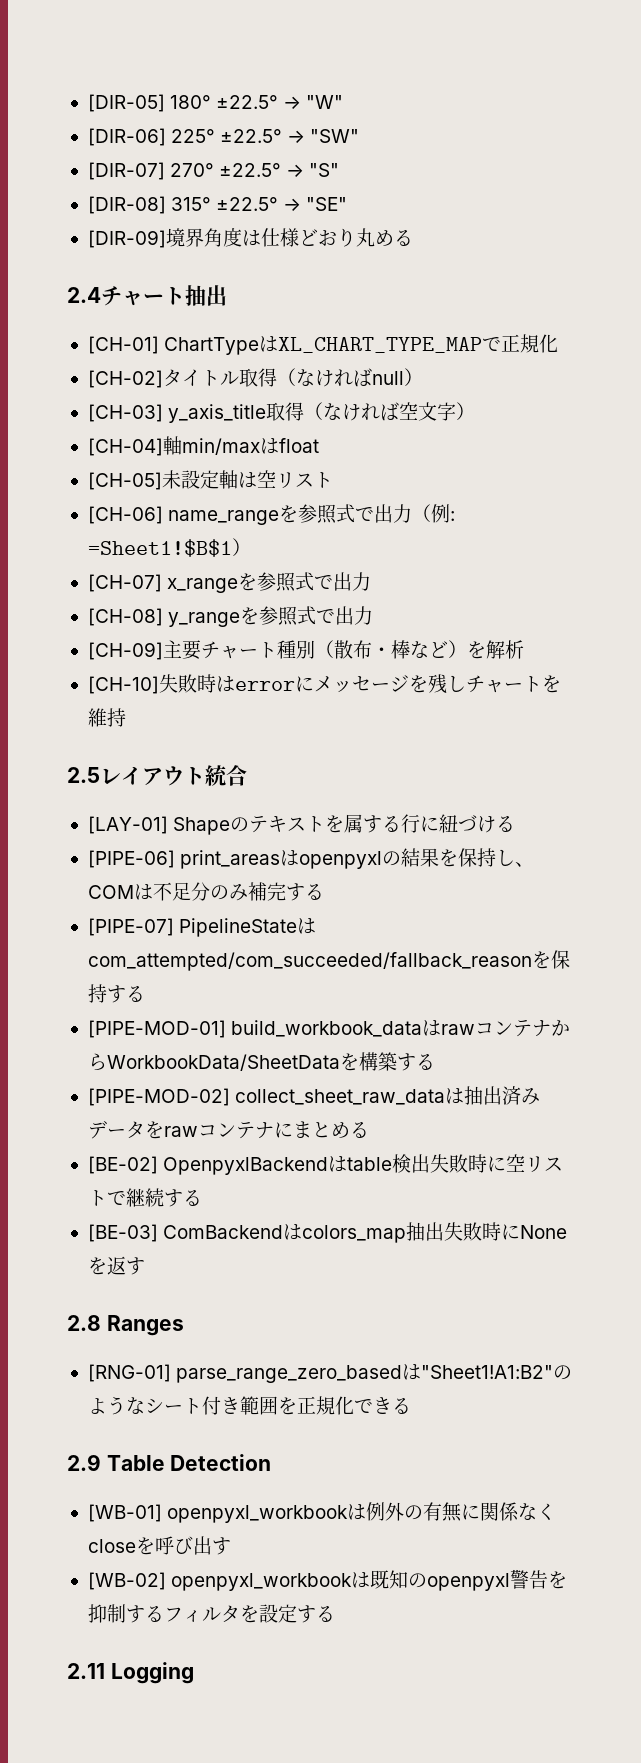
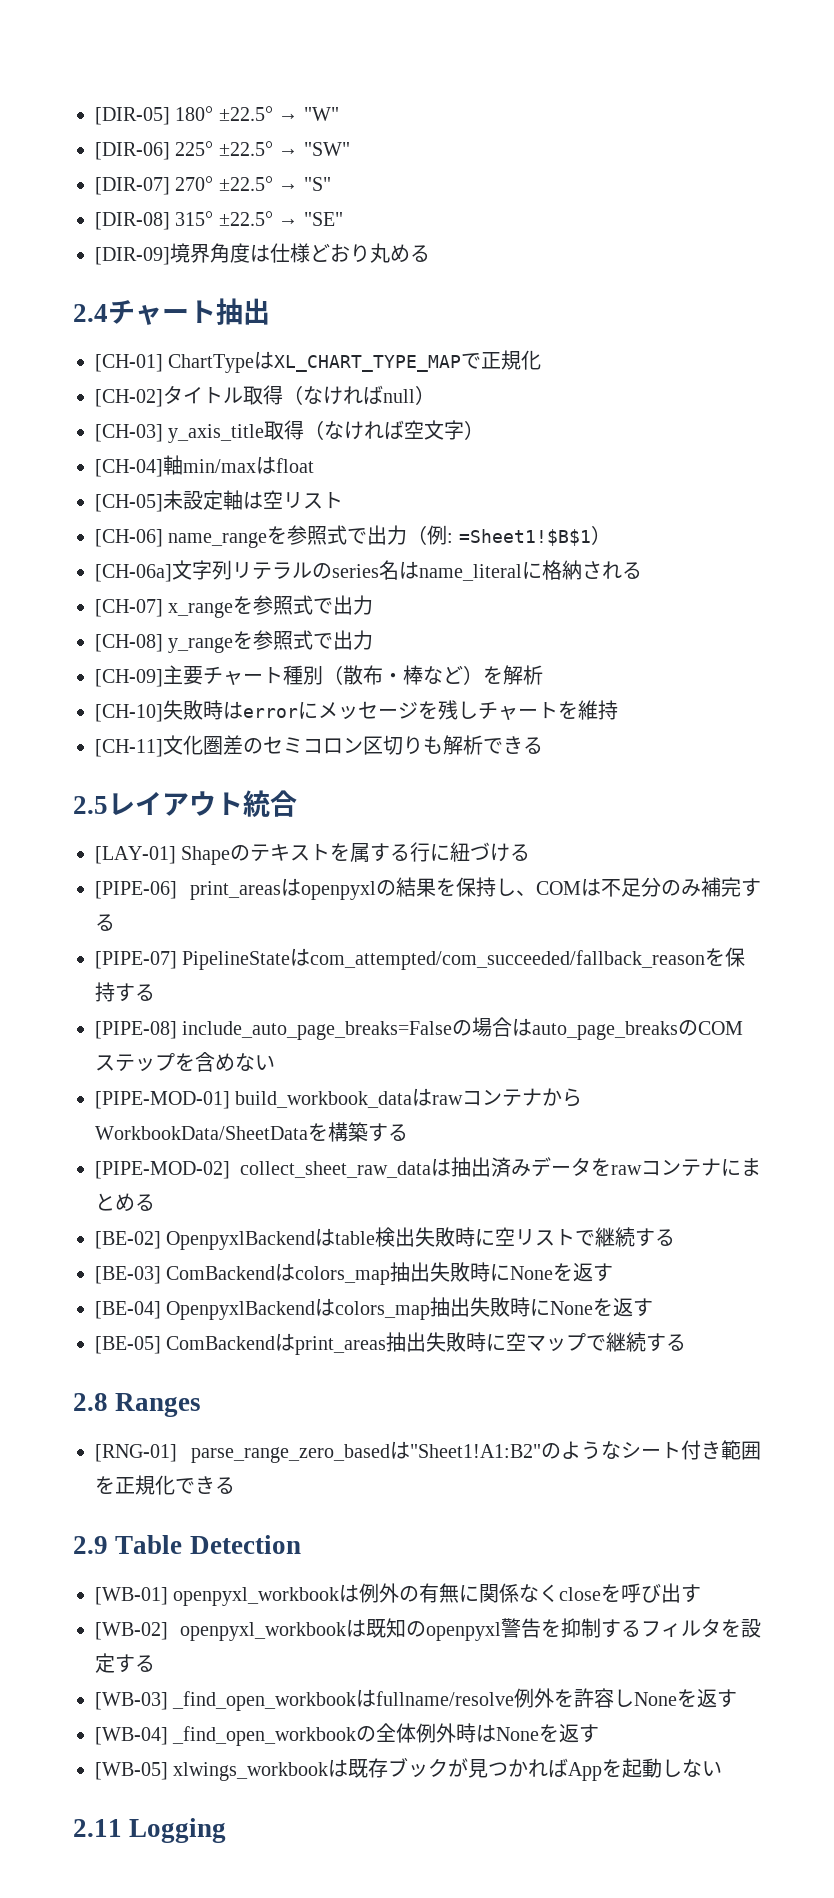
+ [CH-06a]文字列リテラルのseries名はname_literalに格納される
+ [CH-11]文化圏差のセミコロン区切りも解析できる
+ [PIPE-08] include_auto_page_breaks=Falseの場合はauto_page_breaksのCOMステップを含めない
+ [BE-04] OpenpyxlBackendはcolors_map抽出失敗時にNoneを返す
+ [BE-05] ComBackendはprint_areas抽出失敗時に空マップで継続する
+ [WB-03] _find_open_workbookはfullname/resolve例外を許容しNoneを返す
+ [WB-04] _find_open_workbookの全体例外時はNoneを返す
+ [WB-05] xlwings_workbookは既存ブックが見つかればAppを起動しない

